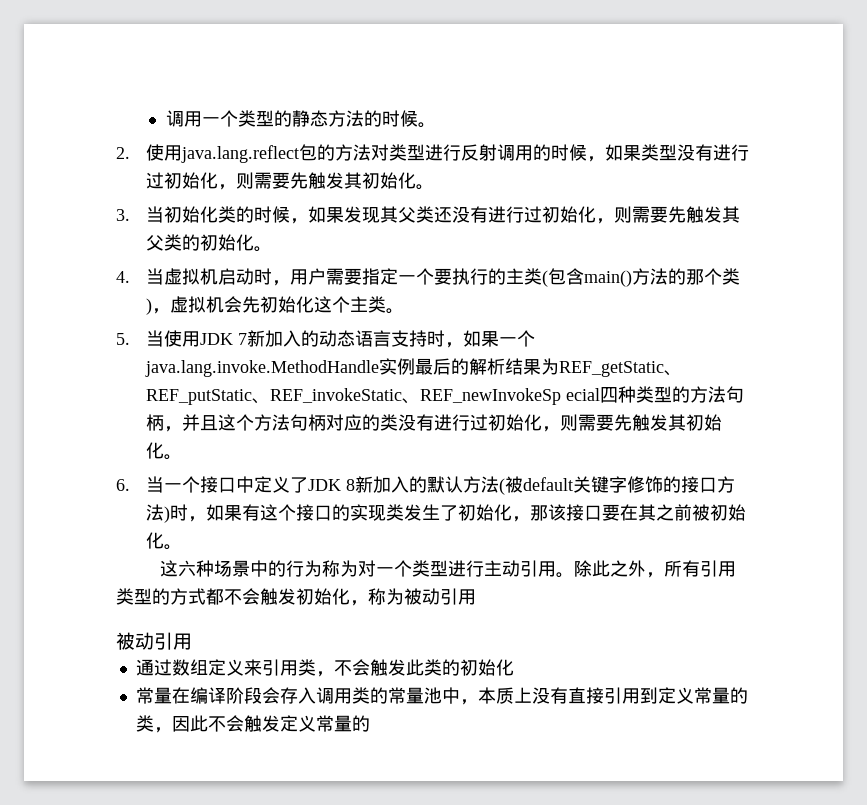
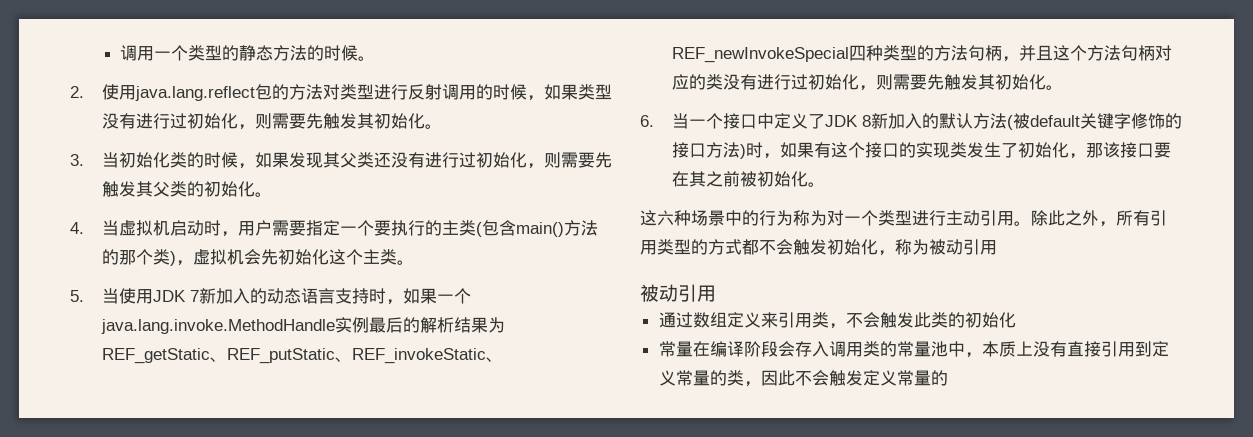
- 5.当使用JDK 7新加入的动态语言支持时，如果一个java.lang.invoke.MethodHandle实例最后的解析结果为REF_getStatic、REF_putStatic、REF_invokeStatic、REF_newInvokeSp ecial四种类型的方法句柄，并且这个方法句柄对应的类没有进行过初始化，则需要先触发其初始化。
+ 5.当使用JDK 7新加入的动态语言支持时，如果一个java.lang.invoke.MethodHandle实例最后的解析结果为REF_getStatic、REF_putStatic、REF_invokeStatic、REF_newInvokeSpecial四种类型的方法句柄，并且这个方法句柄对应的类没有进行过初始化，则需要先触发其初始化。

